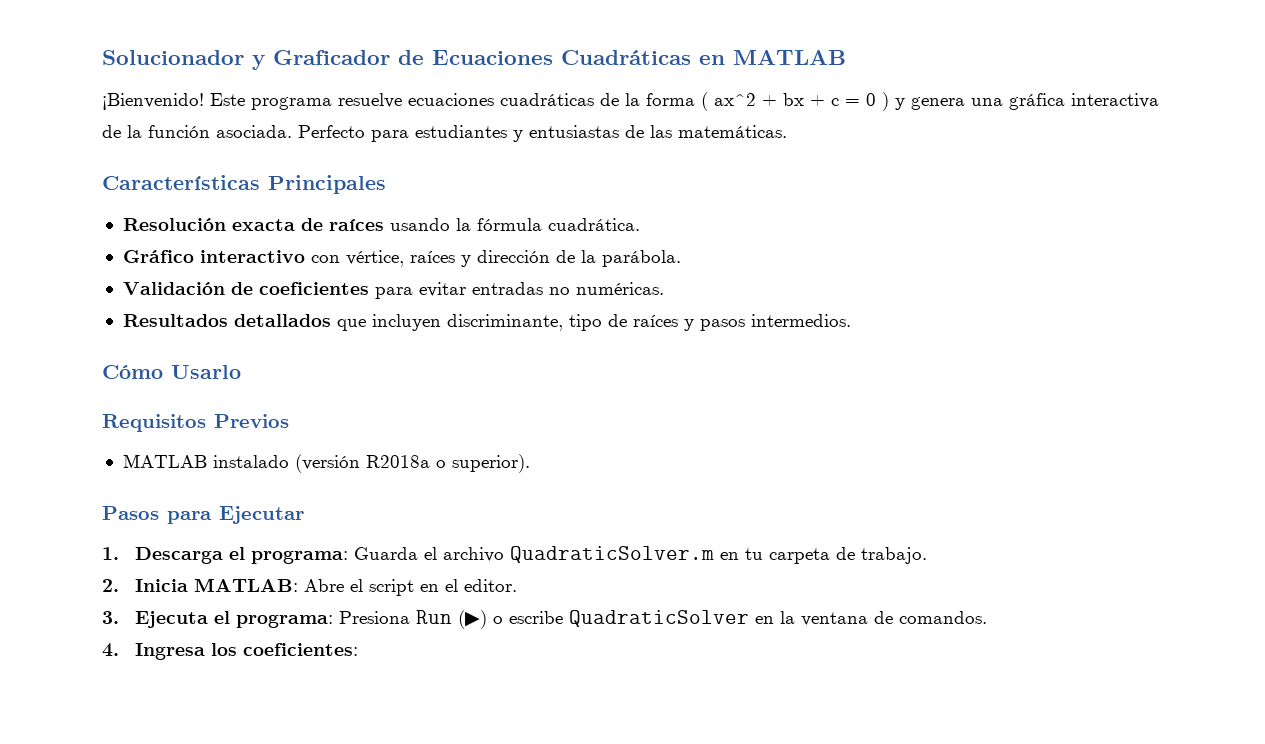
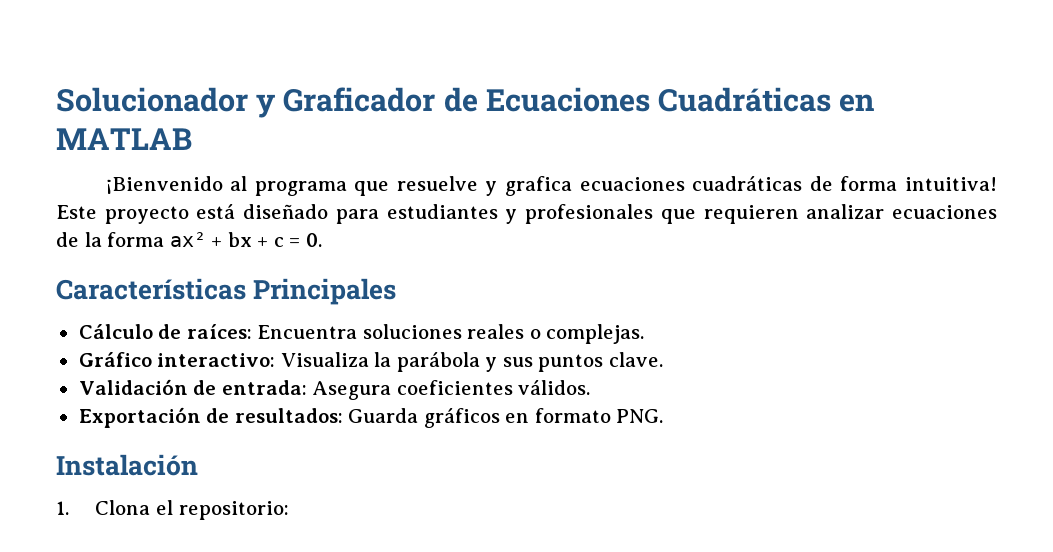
- ¡Bienvenido! Este programa resuelve ecuaciones cuadráticas de la forma ( ax^2 + bx + c = 0 ) y genera una gráfica interactiva de la función asociada. Perfecto para estudiantes y entusiastas de las matemáticas.
+ ¡Bienvenido al programa que resuelve y grafica ecuaciones cuadráticas de forma intuitiva! Este proyecto está diseñado para estudiantes y profesionales que requieren analizar ecuaciones de la forma ax² + bx + c = 0.
  Características Principales
- Resolución exacta de raíces usando la fórmula cuadrática.
- Gráfico interactivo con vértice, raíces y dirección de la parábola.
- Validación de coeficientes para evitar entradas no numéricas.
- Resultados detallados que incluyen discriminante, tipo de raíces y pasos intermedios.
- Cómo Usarlo
- Requisitos Previos
- MATLAB instalado (versión R2018a o superior).
- Pasos para Ejecutar
- 1. Descarga el programa: Guarda el archivo QuadraticSolver.m en tu carpeta de trabajo.
- 2. Inicia MATLAB: Abre el script en el editor.
- 3. Ejecuta el programa: Presiona Run (▶) o escribe QuadraticSolver en la ventana de comandos.
- 4. Ingresa los coeficientes:
+ Cálculo de raíces: Encuentra soluciones reales o complejas.
+ Gráfico interactivo: Visualiza la parábola y sus puntos clave.
+ Validación de entrada: Asegura coeficientes válidos.
+ Exportación de resultados: Guarda gráficos en formato PNG.
+ Instalación
+ 1. Clona el repositorio:

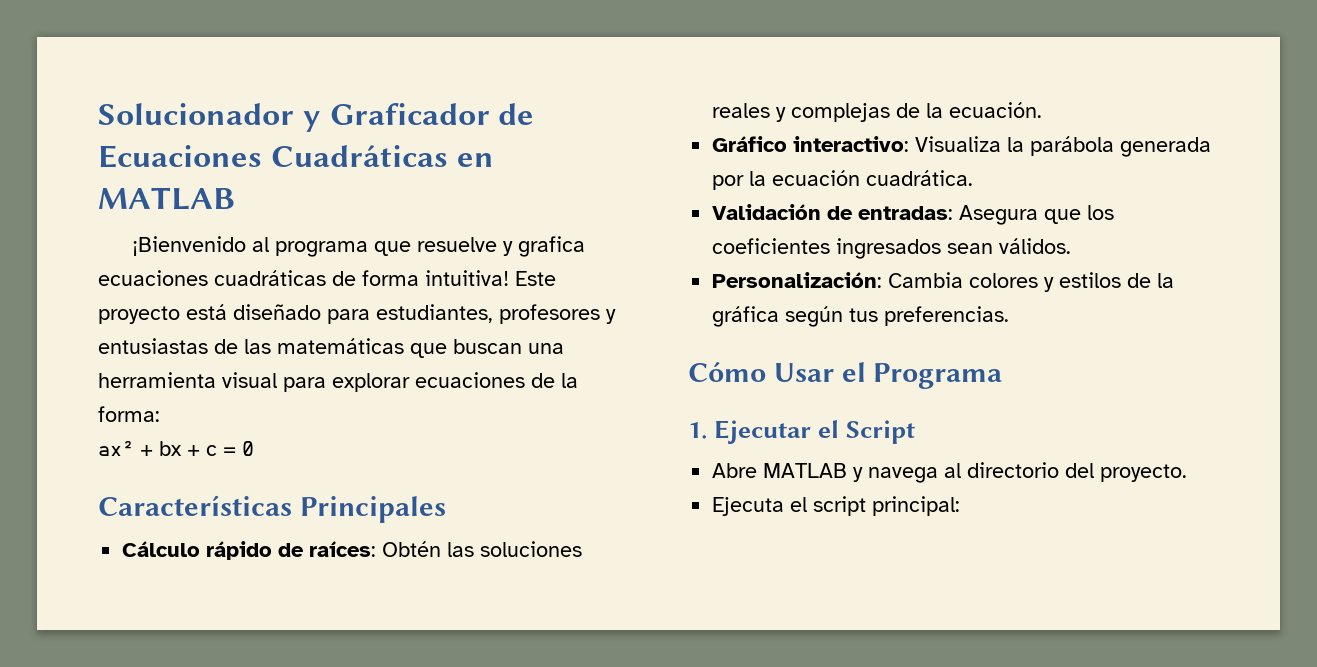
- Este proyecto está diseñado para estudiantes y profesionales que requieren analizar ecuaciones de la forma ax² + bx + c = 0.
+ Este proyecto está diseñado para estudiantes, profesores y entusiastas de las matemáticas que buscan una herramienta visual para explorar ecuaciones de la forma:
+ ax² + bx + c = 0
- Cálculo de raíces: Encuentra soluciones reales o complejas.
+ Cálculo rápido de raíces: Obtén las soluciones reales y complejas de la ecuación.
- Gráfico interactivo: Visualiza la parábola y sus puntos clave.
- Validación de entrada: Asegura coeficientes válidos.
- Exportación de resultados: Guarda gráficos en formato PNG.
- Instalación
- 1. Clona el repositorio:
+ Gráfico interactivo: Visualiza la parábola generada por la ecuación cuadrática.
+ Validación de entradas: Asegura que los coeficientes ingresados sean válidos.
+ Personalización: Cambia colores y estilos de la gráfica según tus preferencias.
+ Cómo Usar el Programa
+ 1. Ejecutar el Script
+ Abre MATLAB y navega al directorio del proyecto.
+ Ejecuta el script principal:

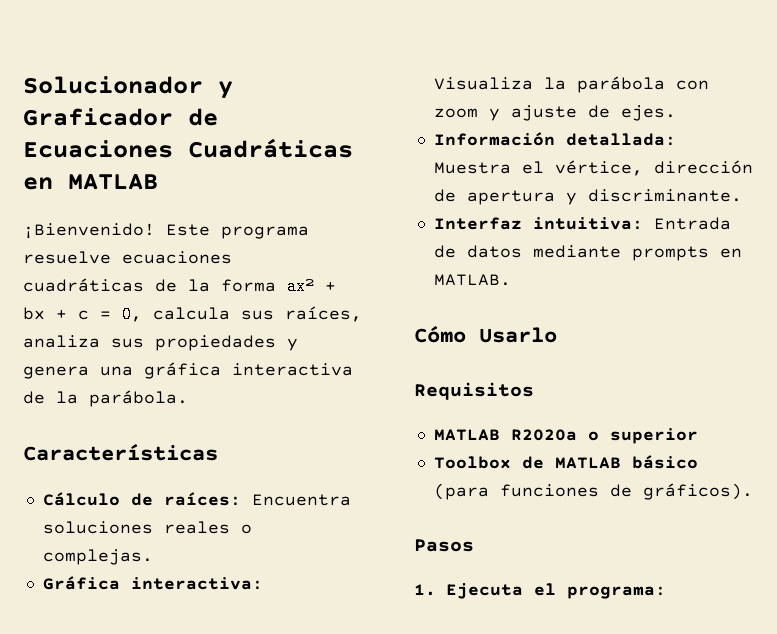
- ¡Bienvenido al programa que resuelve y grafica ecuaciones cuadráticas de forma intuitiva! Este proyecto está diseñado para estudiantes, profesores y entusiastas de las matemáticas que buscan una herramienta visual para explorar ecuaciones de la forma:
- ax² + bx + c = 0
+ ¡Bienvenido! Este programa resuelve ecuaciones cuadráticas de la forma ax² + bx + c = 0, calcula sus raíces, analiza sus propiedades y genera una gráfica interactiva de la parábola.
- Características Principales
+ Características
- Cálculo rápido de raíces: Obtén las soluciones reales y complejas de la ecuación.
- Gráfico interactivo: Visualiza la parábola generada por la ecuación cuadrática.
- Validación de entradas: Asegura que los coeficientes ingresados sean válidos.
- Personalización: Cambia colores y estilos de la gráfica según tus preferencias.
- Cómo Usar el Programa
- 1. Ejecutar el Script
- Abre MATLAB y navega al directorio del proyecto.
- Ejecuta el script principal:
+ Cálculo de raíces: Encuentra soluciones reales o complejas.
+ Gráfica interactiva: Visualiza la parábola con zoom y ajuste de ejes.
+ Información detallada: Muestra el vértice, dirección de apertura y discriminante.
+ Interfaz intuitiva: Entrada de datos mediante prompts en MATLAB.
+ Cómo Usarlo
+ Requisitos
+ MATLAB R2020a o superior
+ Toolbox de MATLAB básico (para funciones de gráficos).
+ Pasos
+ 1. Ejecuta el programa:

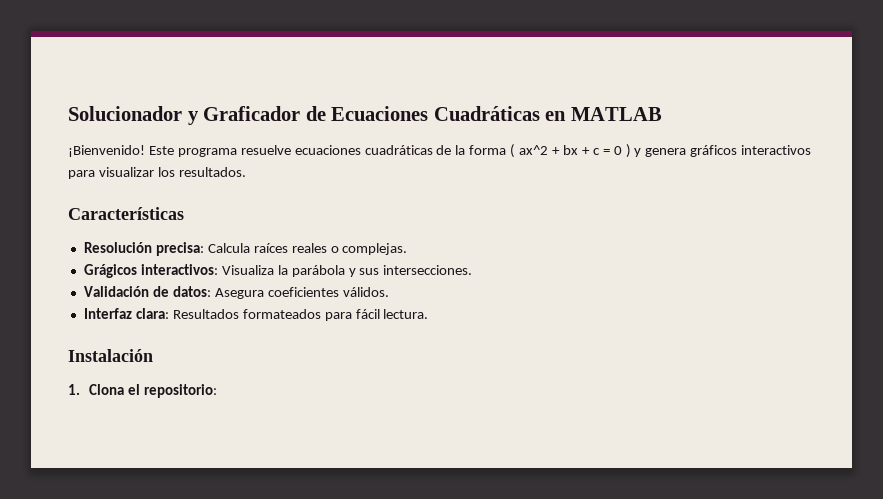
- Este programa resuelve ecuaciones cuadráticas de la forma ax² + bx + c = 0, calcula sus raíces, analiza sus propiedades y genera una gráfica interactiva de la parábola.
+ Este programa resuelve ecuaciones cuadráticas de la forma ( ax^2 + bx + c = 0 ) y genera gráficos interactivos para visualizar los resultados.
  Características
- Cálculo de raíces: Encuentra soluciones reales o complejas.
+ Resolución precisa: Calcula raíces reales o complejas.
- Gráfica interactiva: Visualiza la parábola con zoom y ajuste de ejes.
- Información detallada: Muestra el vértice, dirección de apertura y discriminante.
- Interfaz intuitiva: Entrada de datos mediante prompts en MATLAB.
- Cómo Usarlo
- Requisitos
- MATLAB R2020a o superior
- Toolbox de MATLAB básico (para funciones de gráficos).
- Pasos
- 1. Ejecuta el programa:
+ Grágicos interactivos: Visualiza la parábola y sus intersecciones.
+ Validación de datos: Asegura coeficientes válidos.
+ Interfaz clara: Resultados formateados para fácil lectura.
+ Instalación
+ 1. Clona el repositorio:

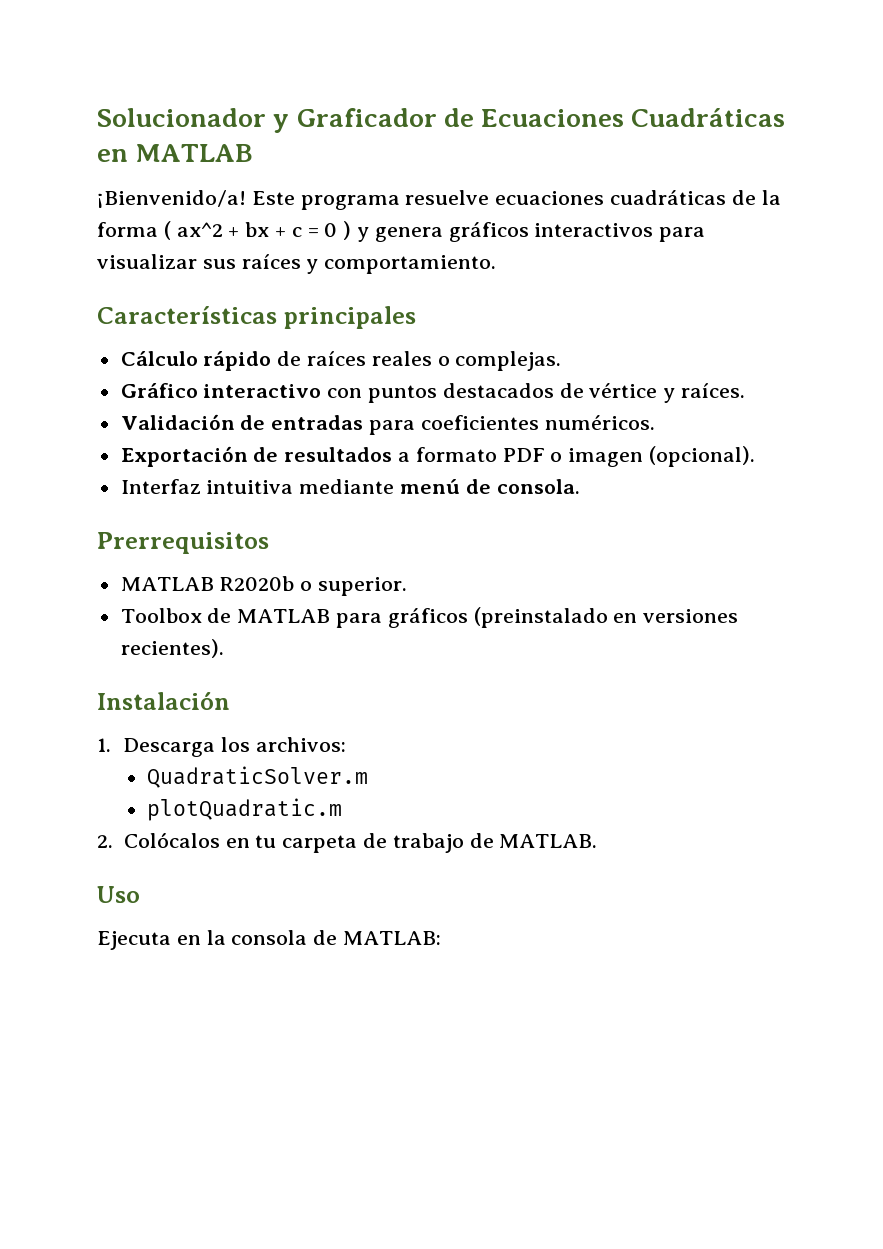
- ¡Bienvenido!
+ ¡Bienvenido/a!
- Este programa resuelve ecuaciones cuadráticas de la forma ( ax^2 + bx + c = 0 ) y genera gráficos interactivos para visualizar los resultados.
- Características
- Resolución precisa: Calcula raíces reales o complejas.
- Grágicos interactivos: Visualiza la parábola y sus intersecciones.
- Validación de datos: Asegura coeficientes válidos.
- Interfaz clara: Resultados formateados para fácil lectura.
+ Este programa resuelve ecuaciones cuadráticas de la forma ( ax^2 + bx + c = 0 ) y genera gráficos interactivos para visualizar sus raíces y comportamiento.
+ Características principales
+ Cálculo rápido de raíces reales o complejas.
+ Gráfico interactivo con puntos destacados de vértice y raíces.
+ Validación de entradas para coeficientes numéricos.
+ Exportación de resultados a formato PDF o imagen (opcional).
+ Interfaz intuitiva mediante menú de consola.
+ Prerrequisitos
+ MATLAB R2020b o superior.
+ Toolbox de MATLAB para gráficos (preinstalado en versiones recientes).
  Instalación
- 1. Clona el repositorio:
+ 1. Descarga los archivos:
+ QuadraticSolver.m
+ plotQuadratic.m
+ 2. Colócalos en tu carpeta de trabajo de MATLAB.
+ Uso
+ Ejecuta en la consola de MATLAB:

